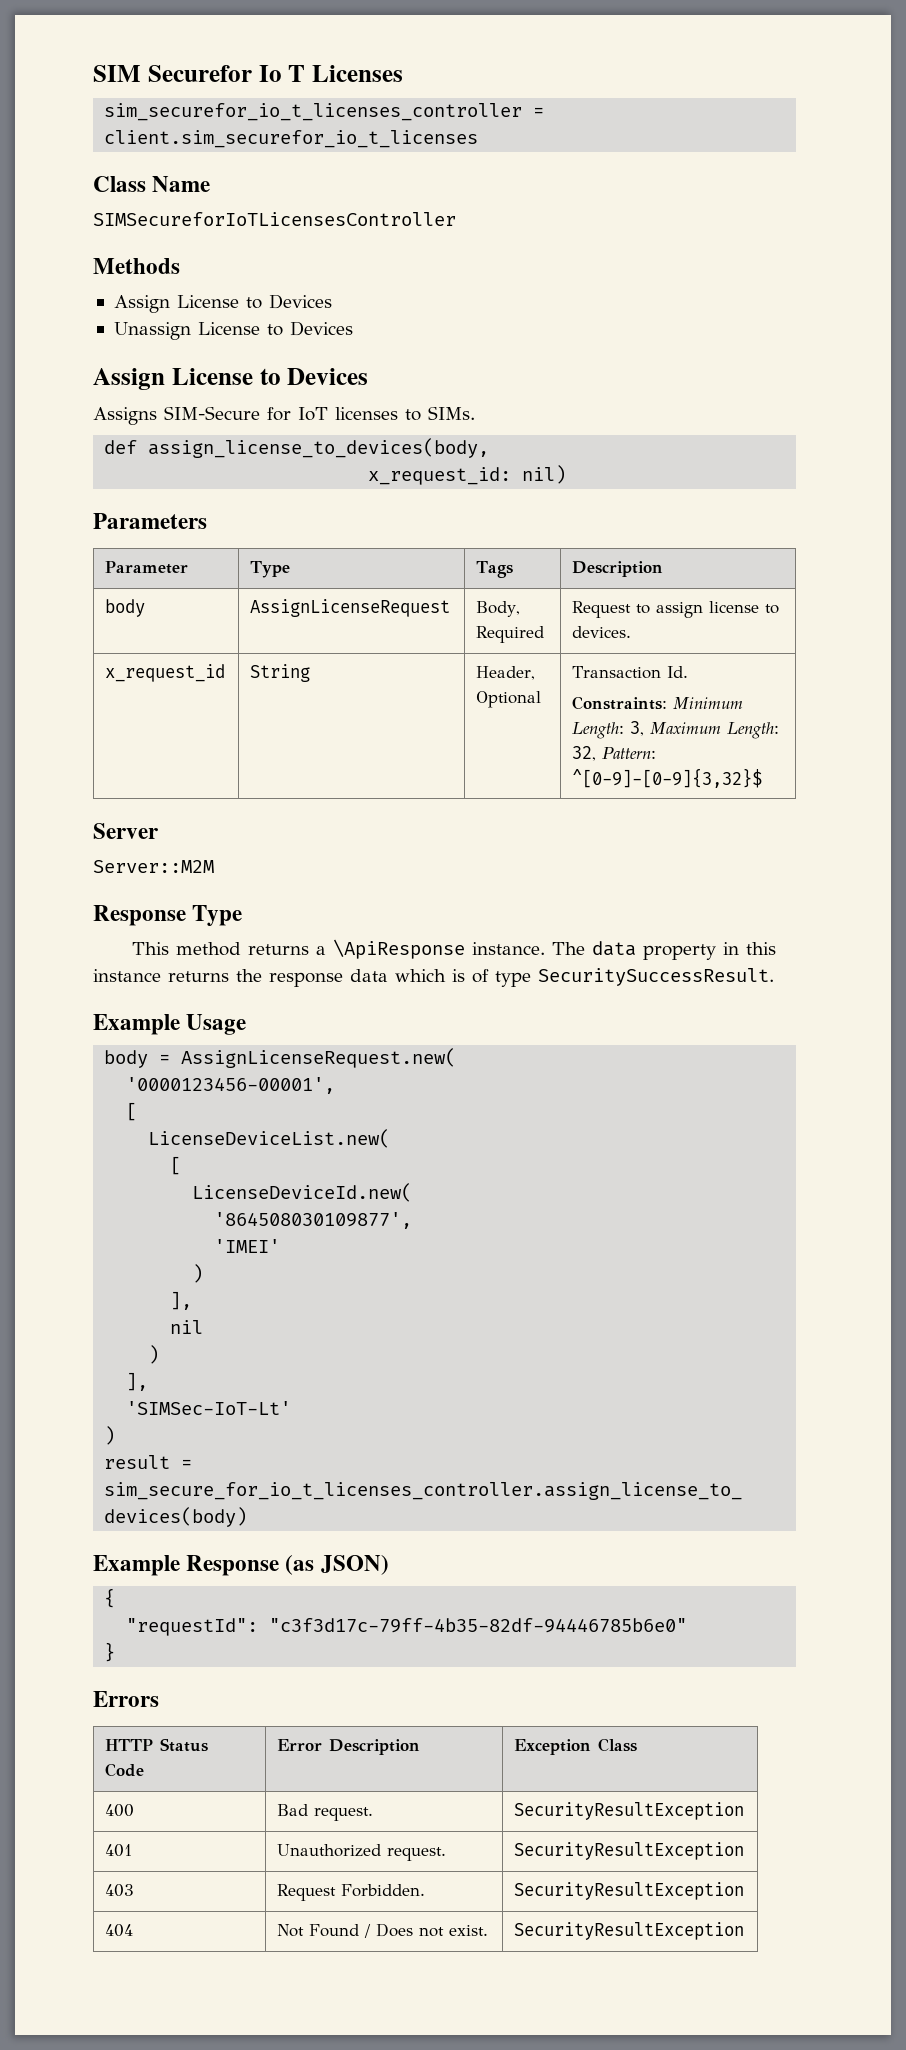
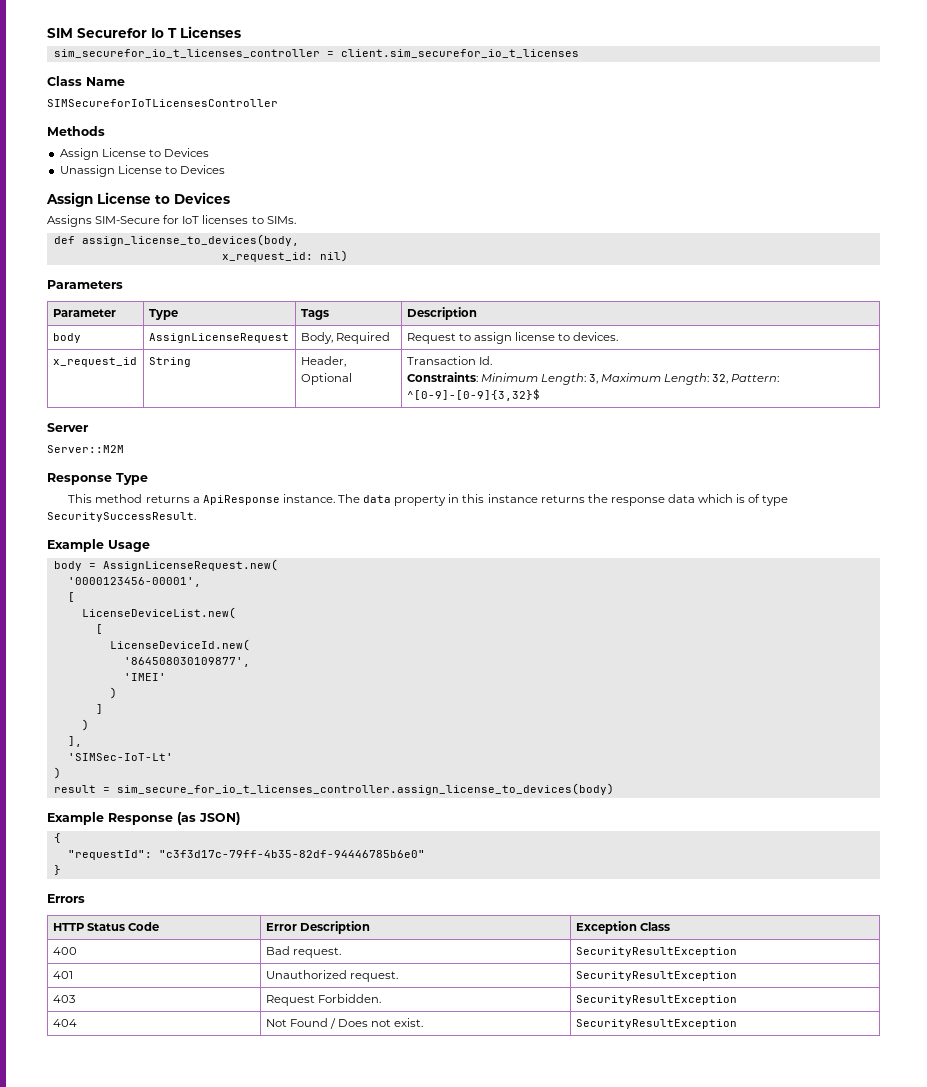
- This method returns a \ApiResponse instance.
+ This method returns a ApiResponse instance.
  'IMEI'
  )
- ],
- nil
+ ]

